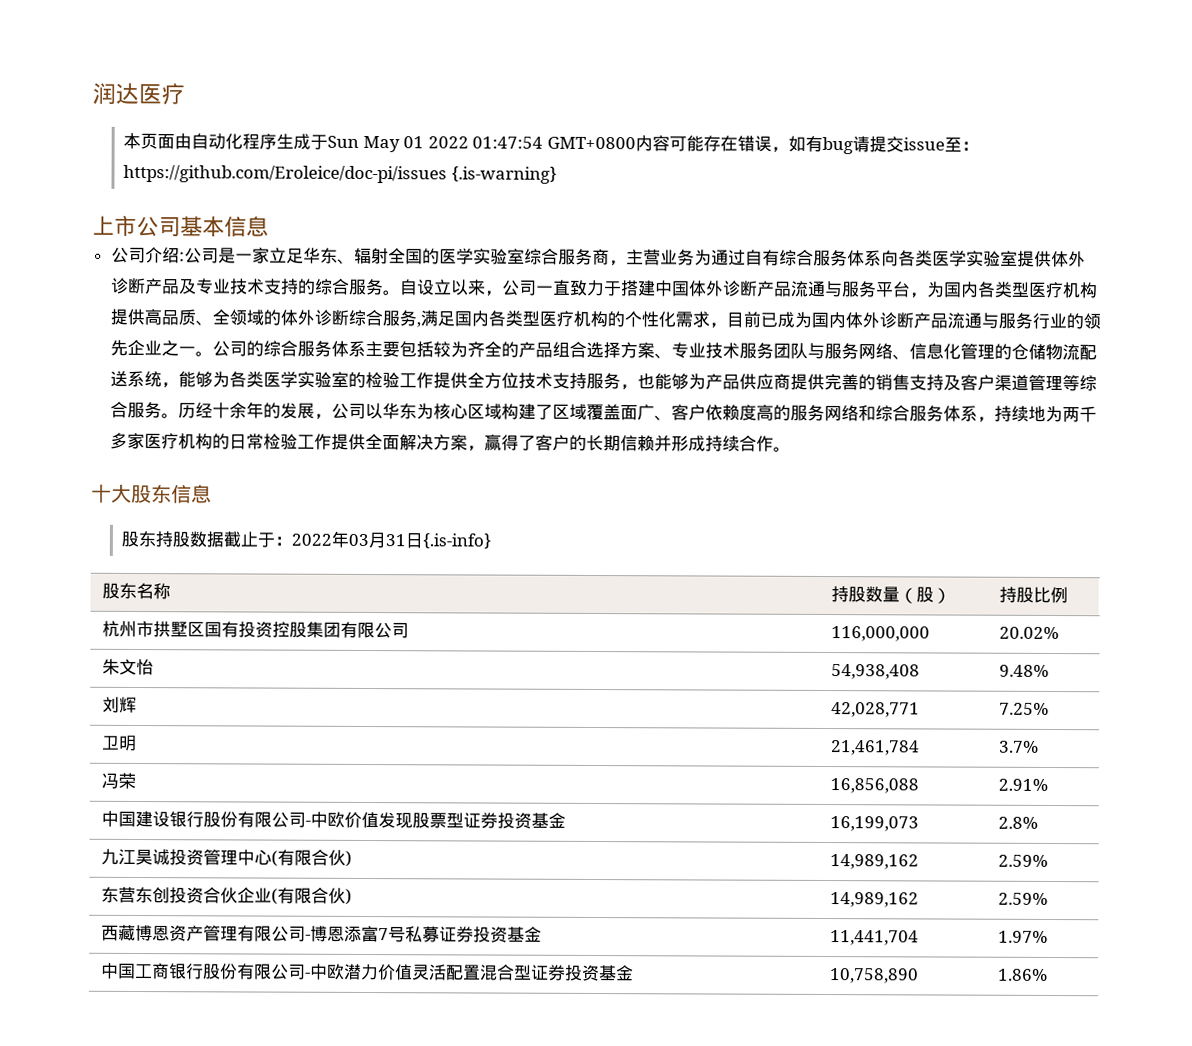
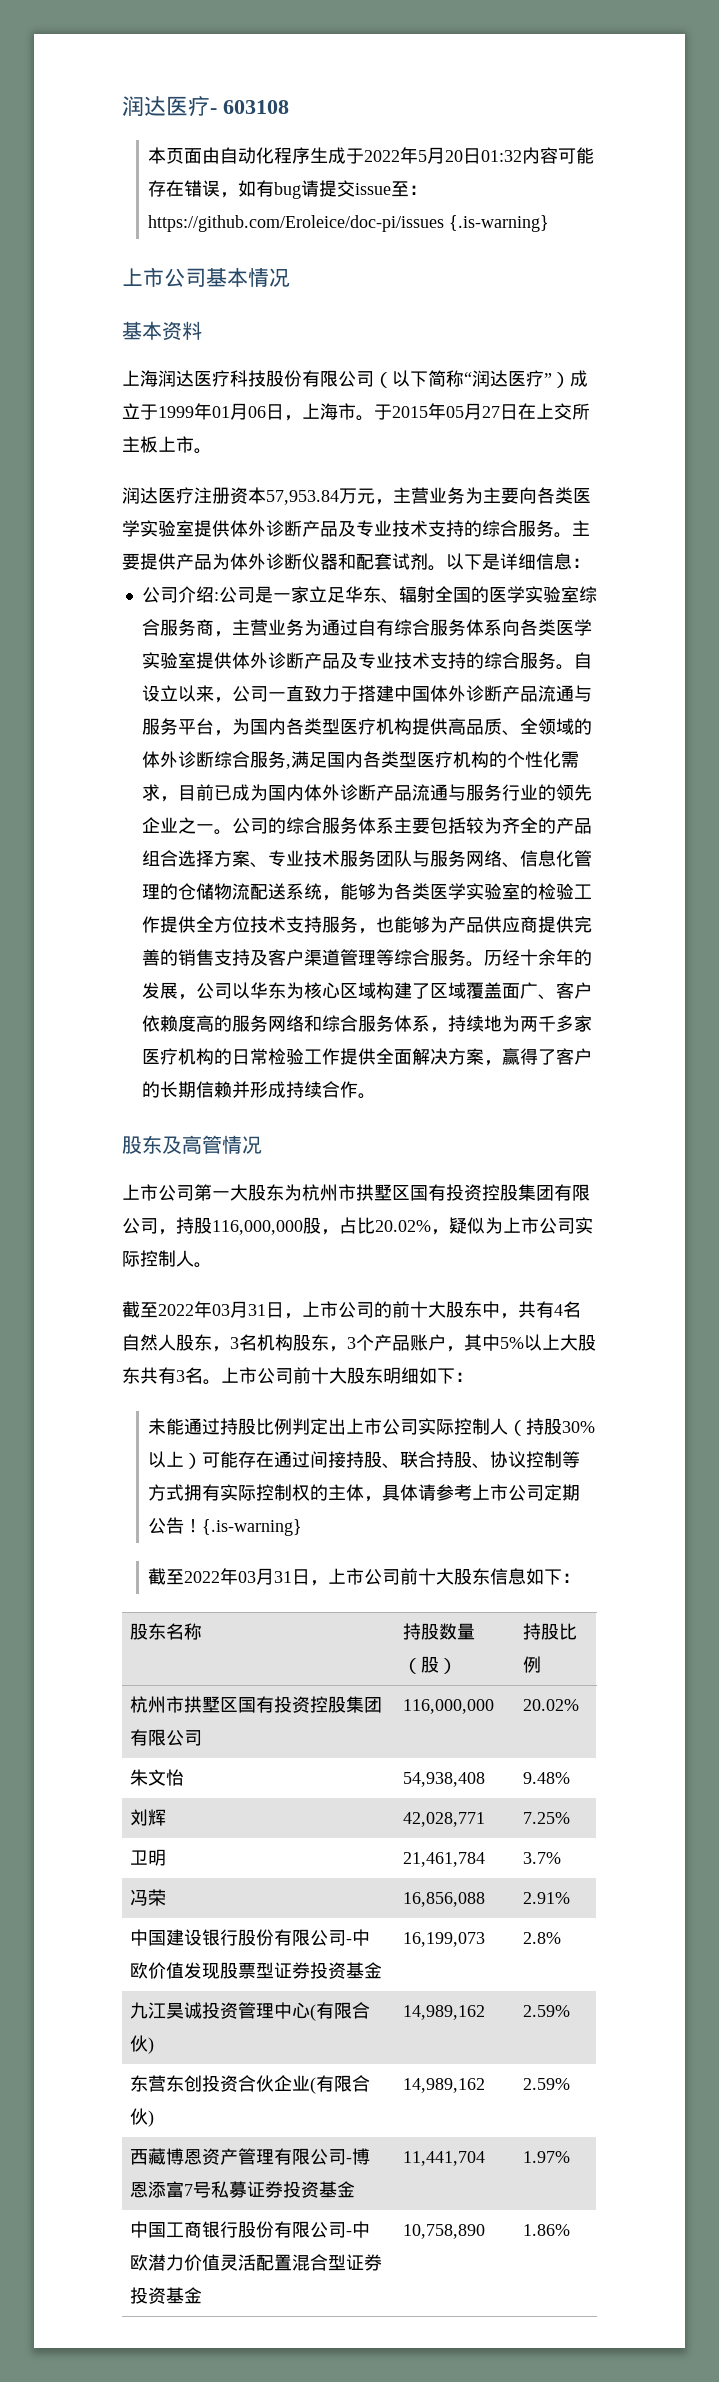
- 润达医疗
+ 润达医疗- 603108
- 本页面由自动化程序生成于Sun May 01 2022 01:47:54 GMT+0800内容可能存在错误，如有bug请提交issue至：https://github.com/Eroleice/doc-pi/issues {.is-warning}
+ 本页面由自动化程序生成于2022年5月20日01:32内容可能存在错误，如有bug请提交issue至：https://github.com/Eroleice/doc-pi/issues {.is-warning}
- 上市公司基本信息
+ 上市公司基本情况
+ 基本资料
+ 上海润达医疗科技股份有限公司（以下简称“润达医疗”）成立于1999年01月06日，上海市。于2015年05月27日在上交所主板上市。
+ 润达医疗注册资本57,953.84万元，主营业务为主要向各类医学实验室提供体外诊断产品及专业技术支持的综合服务。主要提供产品为体外诊断仪器和配套试剂。以下是详细信息：
- 十大股东信息
- 股东持股数据截止于：2022年03月31日{.is-info}
+ 股东及高管情况
+ 上市公司第一大股东为杭州市拱墅区国有投资控股集团有限公司，持股116,000,000股，占比20.02%，疑似为上市公司实际控制人。
+ 截至2022年03月31日，上市公司的前十大股东中，共有4名自然人股东，3名机构股东，3个产品账户，其中5%以上大股东共有3名。上市公司前十大股东明细如下：
+ 未能通过持股比例判定出上市公司实际控制人（持股30%以上）可能存在通过间接持股、联合持股、协议控制等方式拥有实际控制权的主体，具体请参考上市公司定期公告！{.is-warning}
+ 截至2022年03月31日，上市公司前十大股东信息如下：

